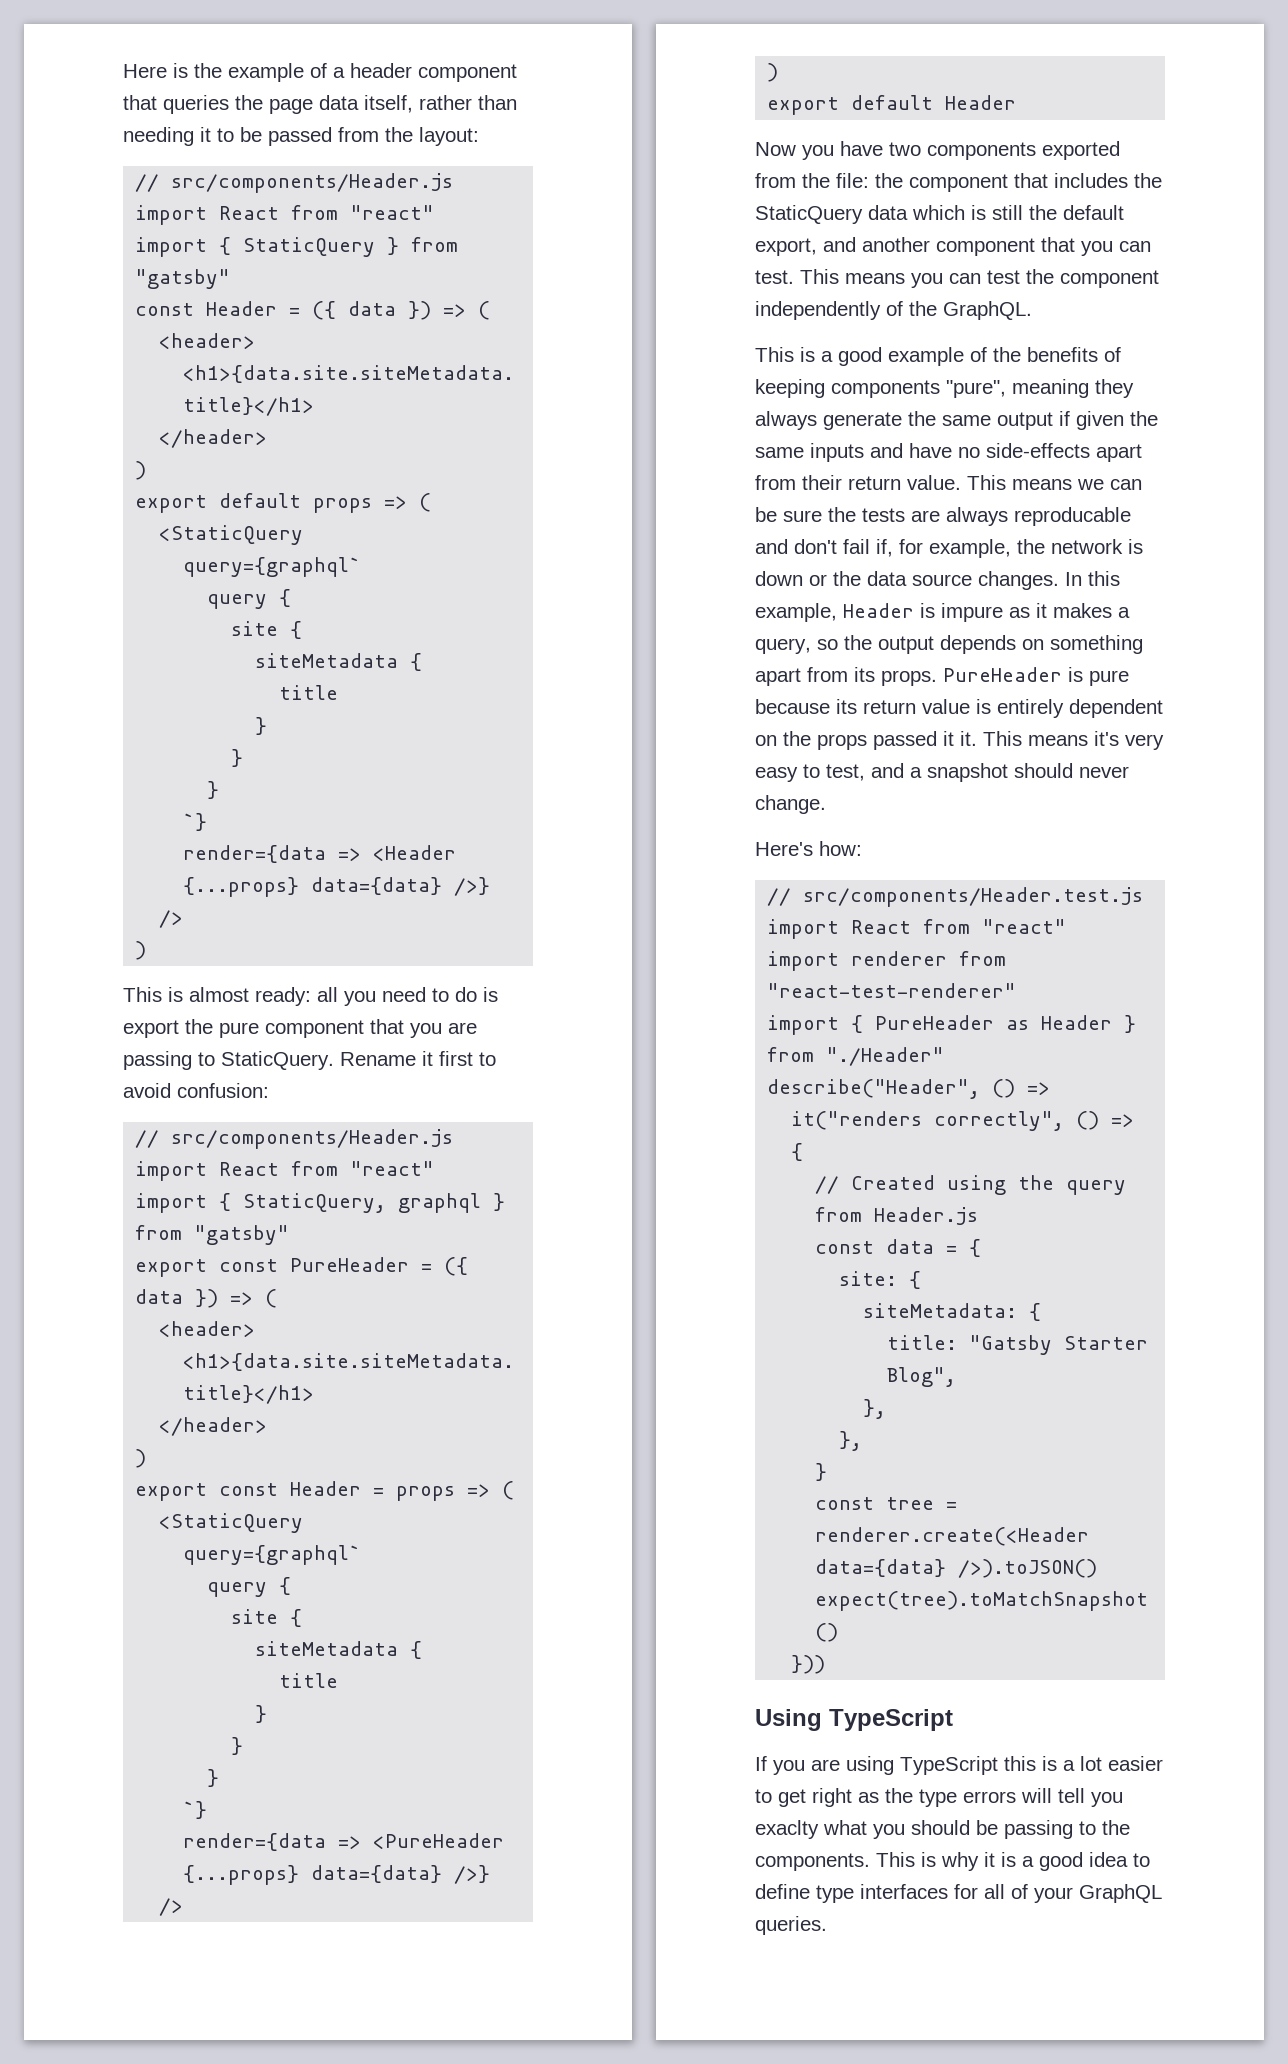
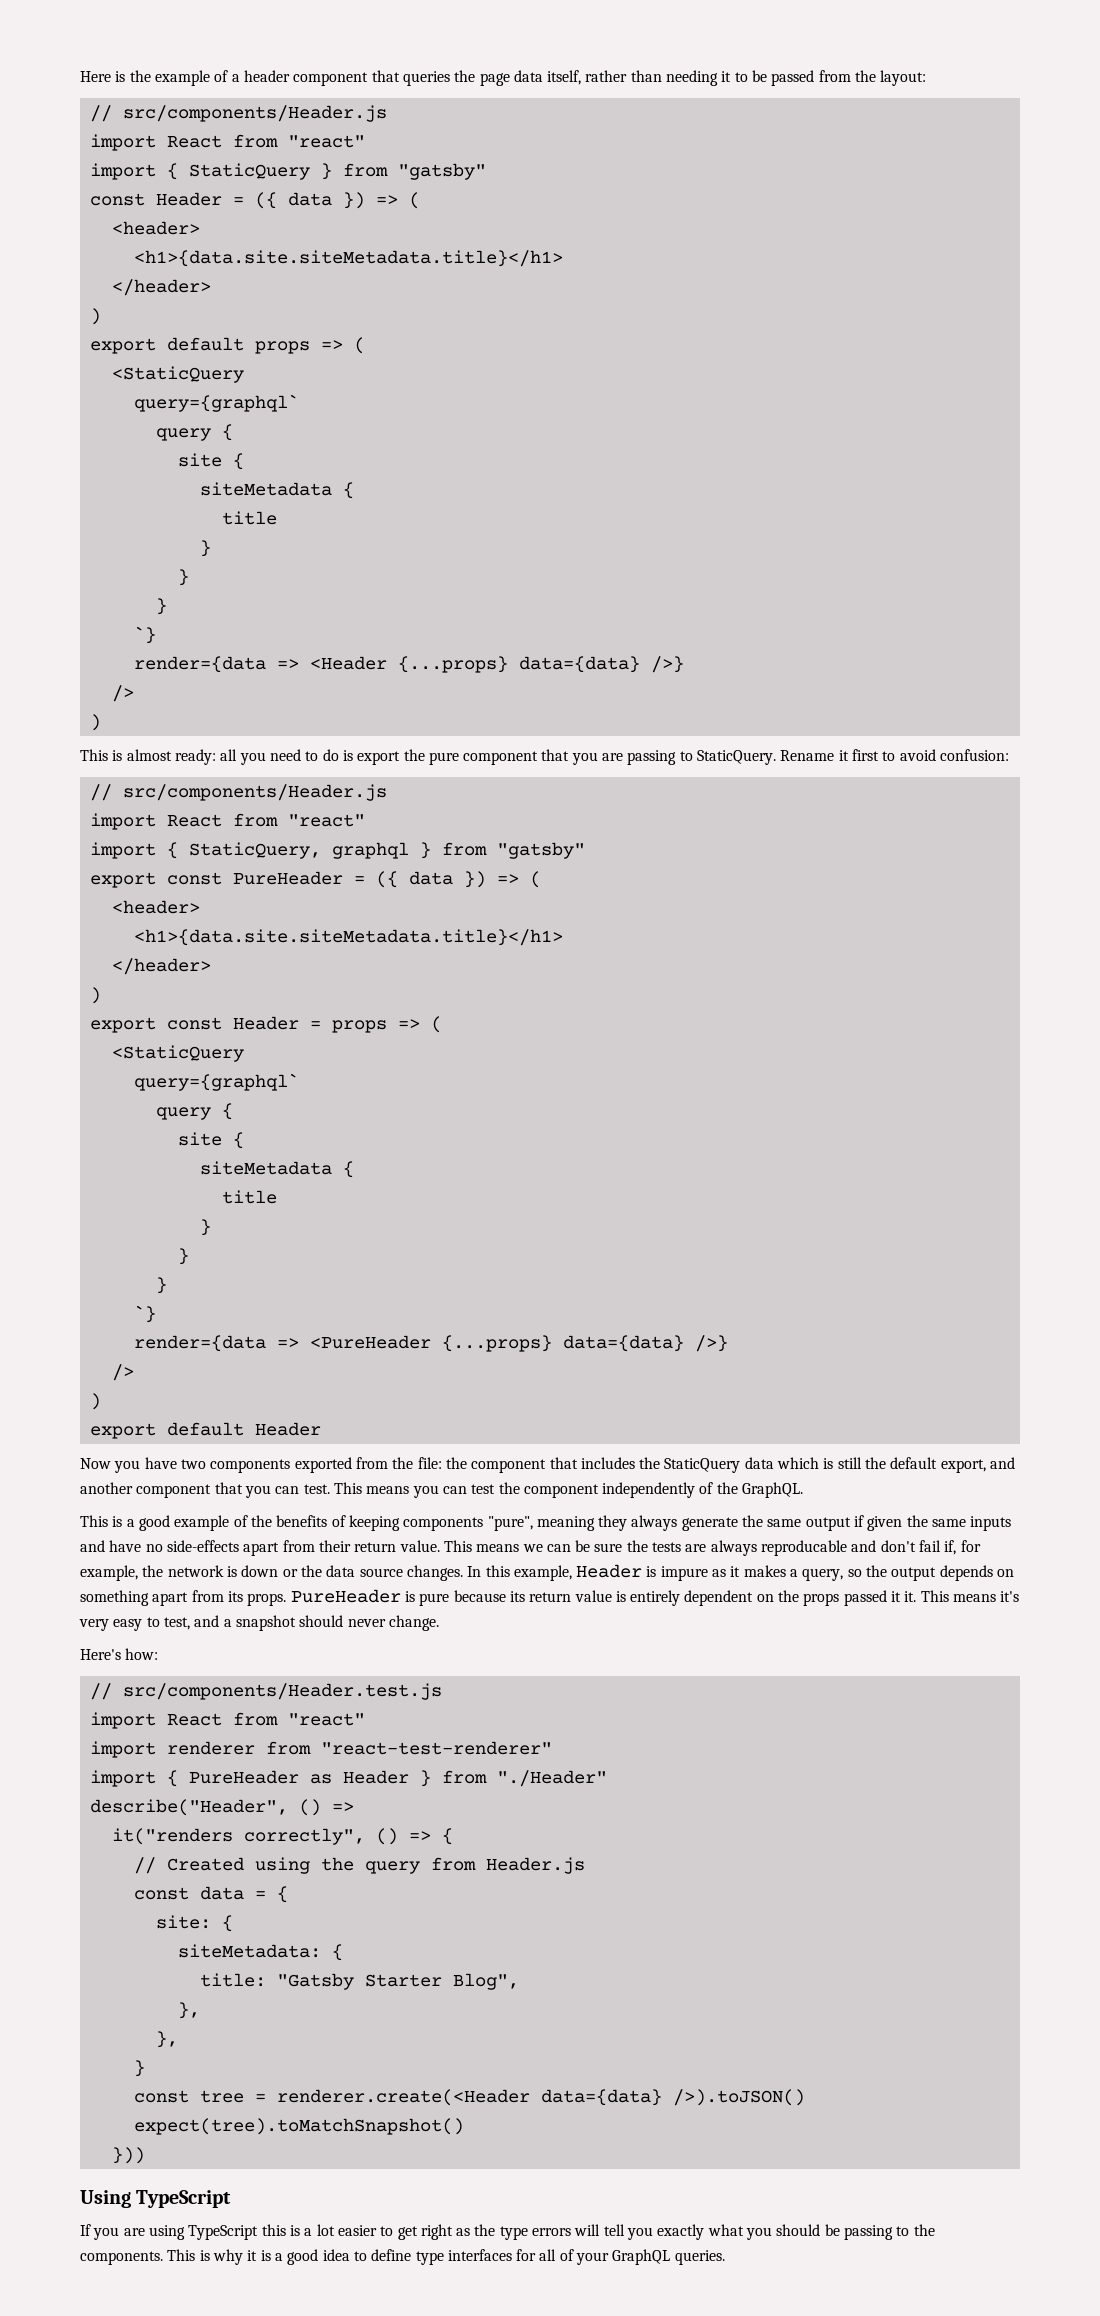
- If you are using TypeScript this is a lot easier to get right as the type errors will tell you exaclty what you should be passing to the components.
+ If you are using TypeScript this is a lot easier to get right as the type errors will tell you exactly what you should be passing to the components.

